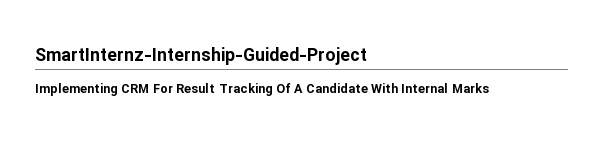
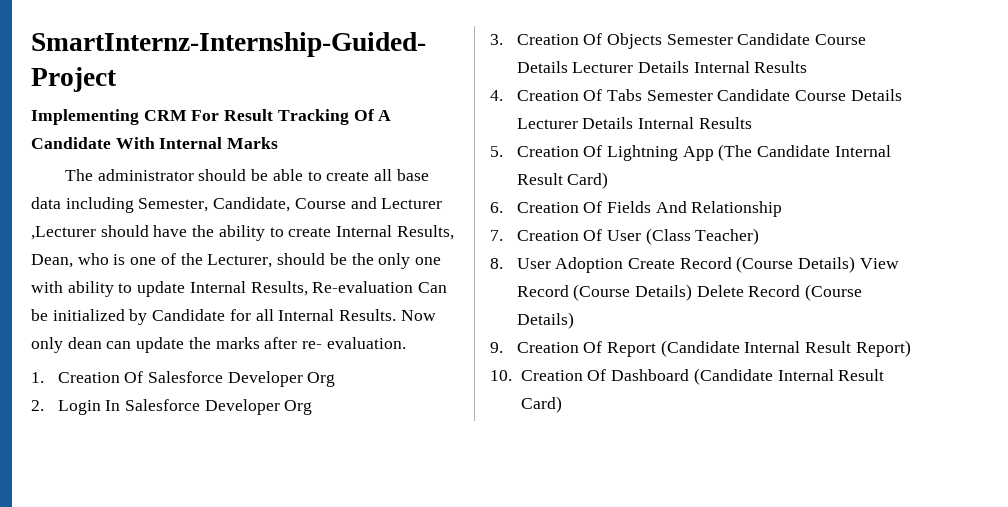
+ The administrator should be able to create all base data including Semester, Candidate, Course and Lecturer ,Lecturer should have the ability to create Internal Results, Dean, who is one of the Lecturer, should be the only one with ability to update Internal Results, Re-evaluation Can be initialized by Candidate for all Internal Results. Now only dean can update the marks after re- evaluation.
+ 1. Creation Of Salesforce Developer Org
+ 2. Login In Salesforce Developer Org
+ 3. Creation Of Objects Semester Candidate Course Details Lecturer Details Internal Results
+ 4. Creation Of Tabs Semester Candidate Course Details Lecturer Details Internal Results
+ 5. Creation Of Lightning App (The Candidate Internal Result Card)
+ 6. Creation Of Fields And Relationship
+ 7. Creation Of User (Class Teacher)
+ 8. User Adoption Create Record (Course Details) View Record (Course Details) Delete Record (Course Details)
+ 9. Creation Of Report (Candidate Internal Result Report)
+ 10. Creation Of Dashboard (Candidate Internal Result Card)

